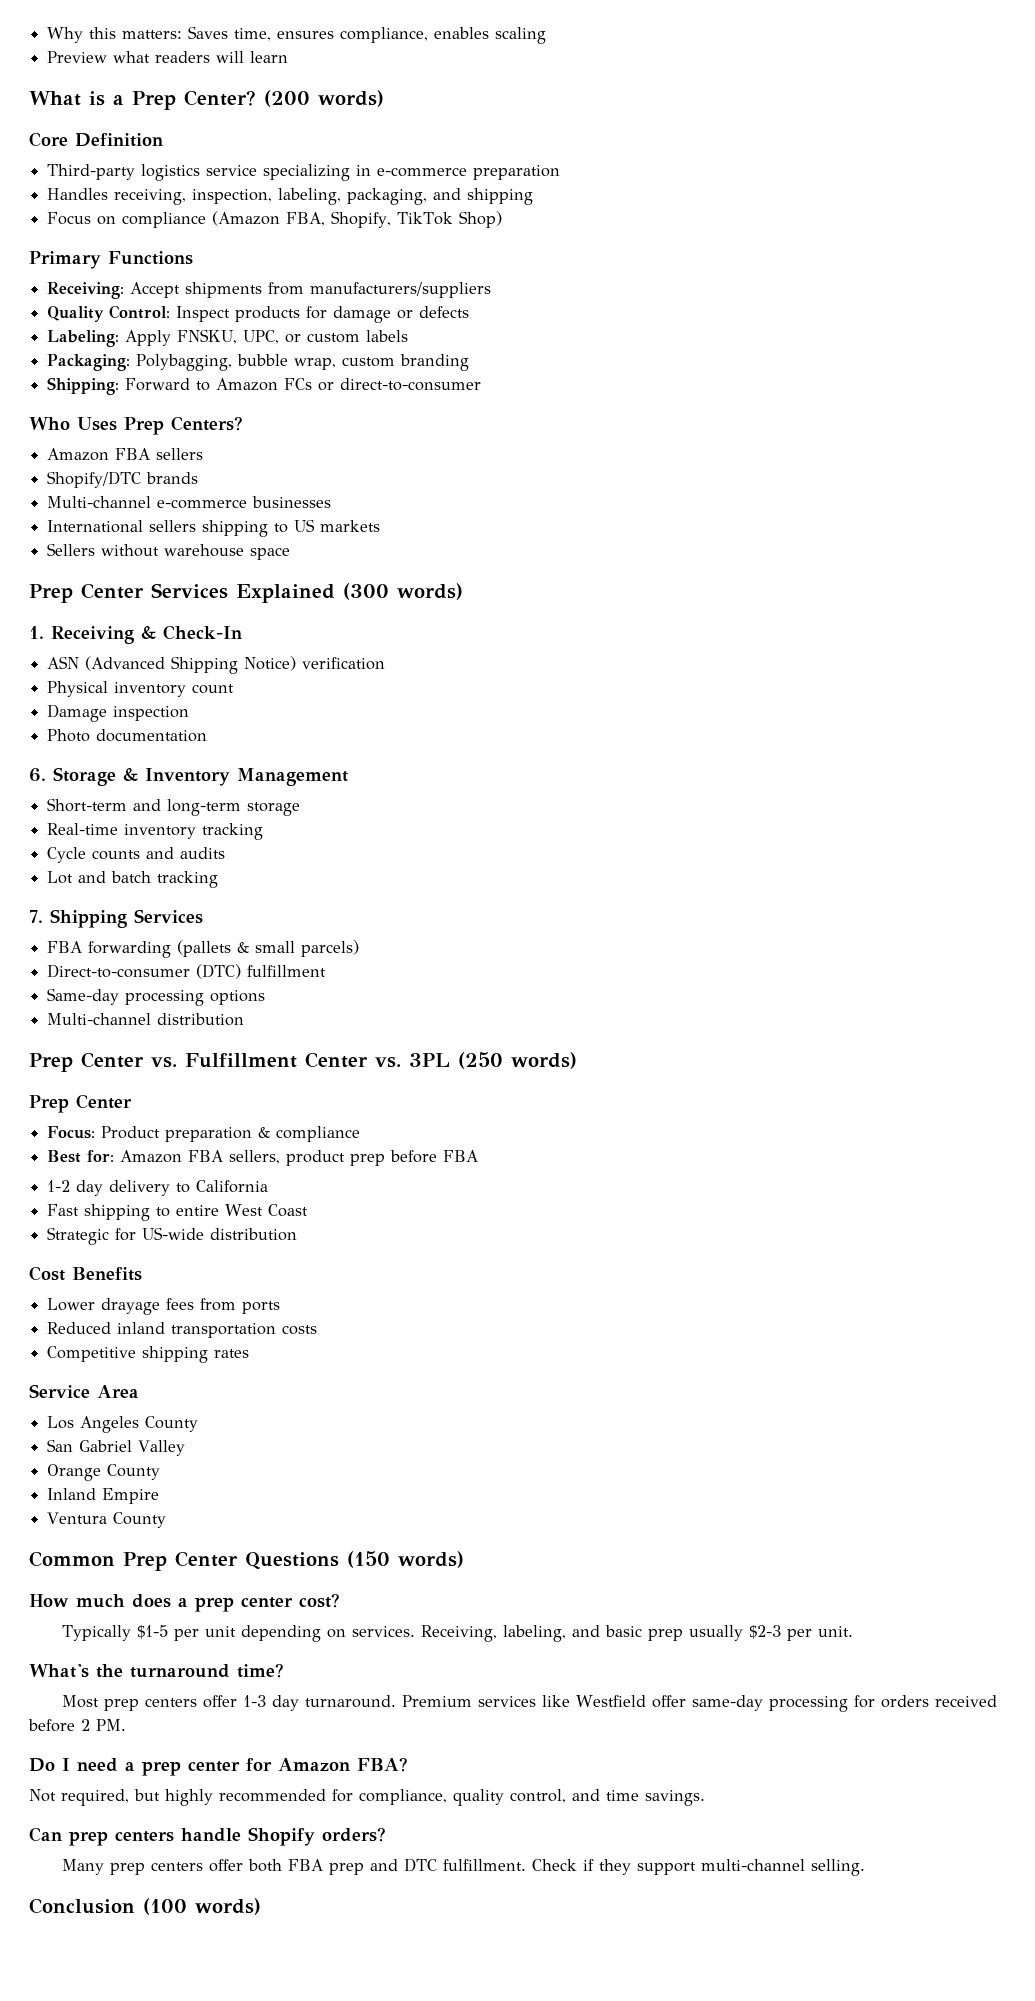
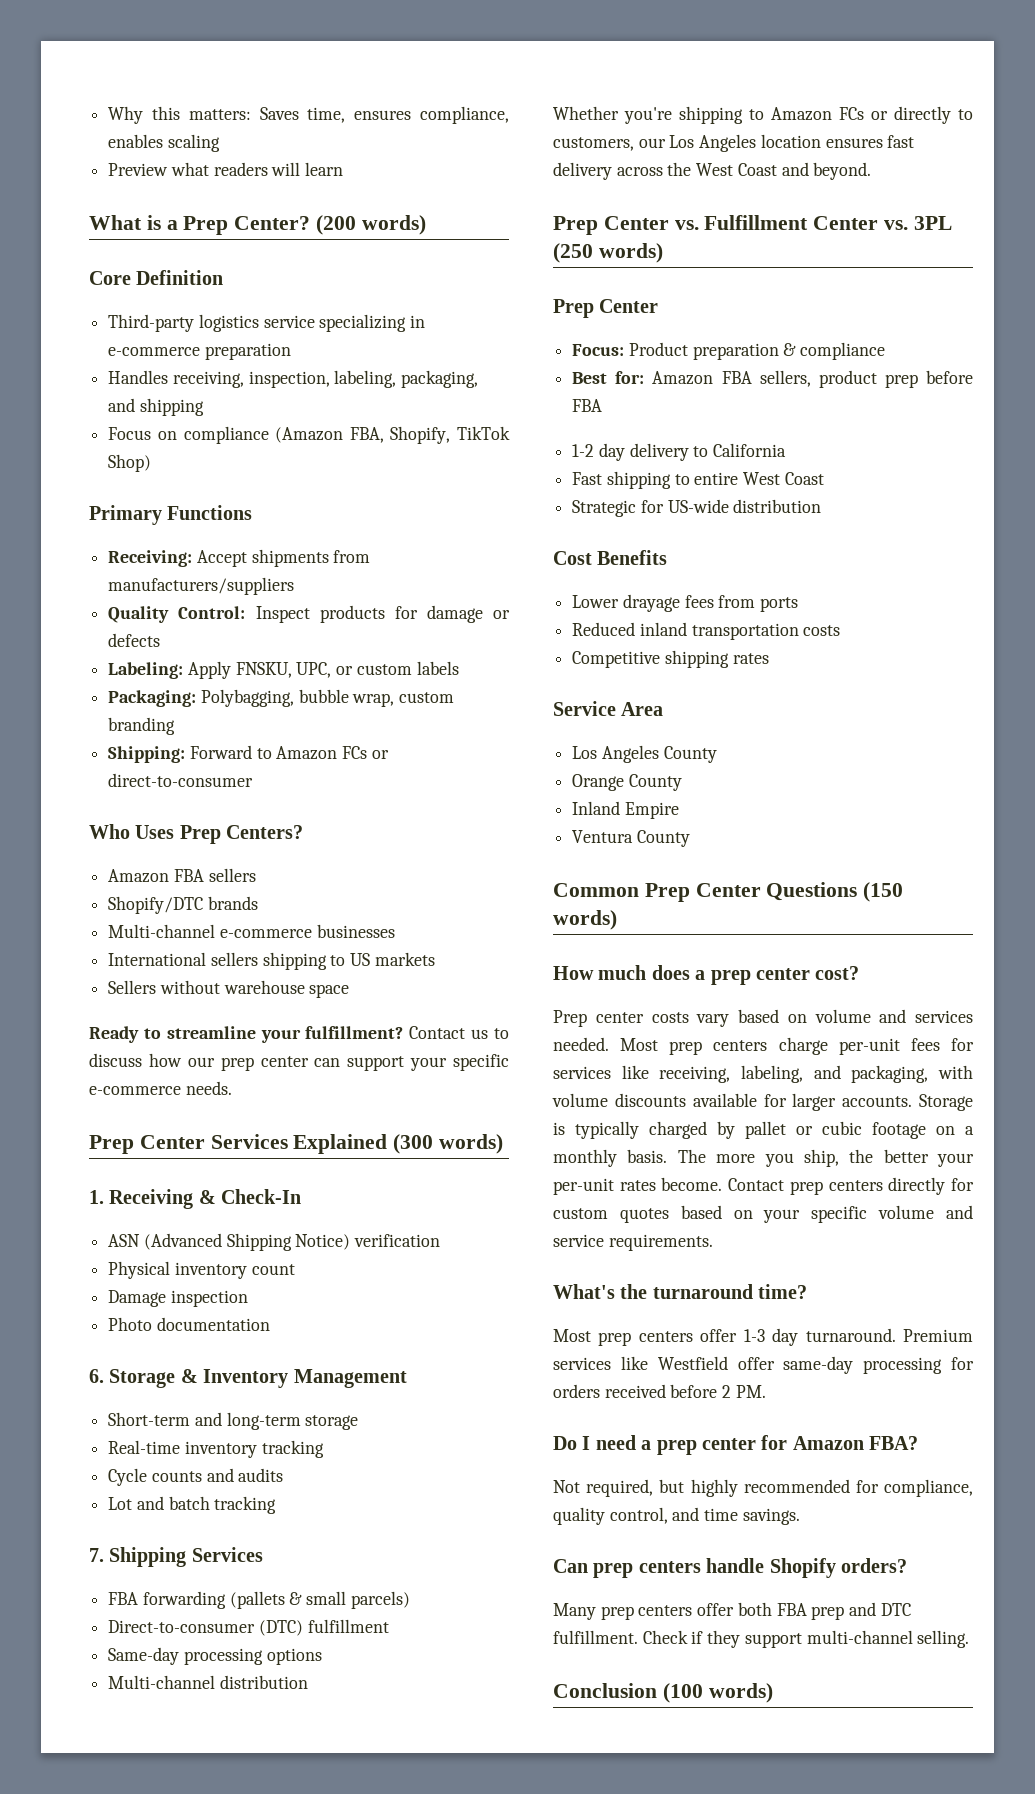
+ Ready to streamline your fulfillment? Contact us to discuss how our prep center can support your specific e-commerce needs.
+ Whether you're shipping to Amazon FCs or directly to customers, our Los Angeles location ensures fast delivery across the West Coast and beyond.
- San Gabriel Valley
- Typically $1-5 per unit depending on services. Receiving, labeling, and basic prep usually $2-3 per unit.
+ Prep center costs vary based on volume and services needed. Most prep centers charge per-unit fees for services like receiving, labeling, and packaging, with volume discounts available for larger accounts. Storage is typically charged by pallet or cubic footage on a monthly basis. The more you ship, the better your per-unit rates become. Contact prep centers directly for custom quotes based on your specific volume and service requirements.

